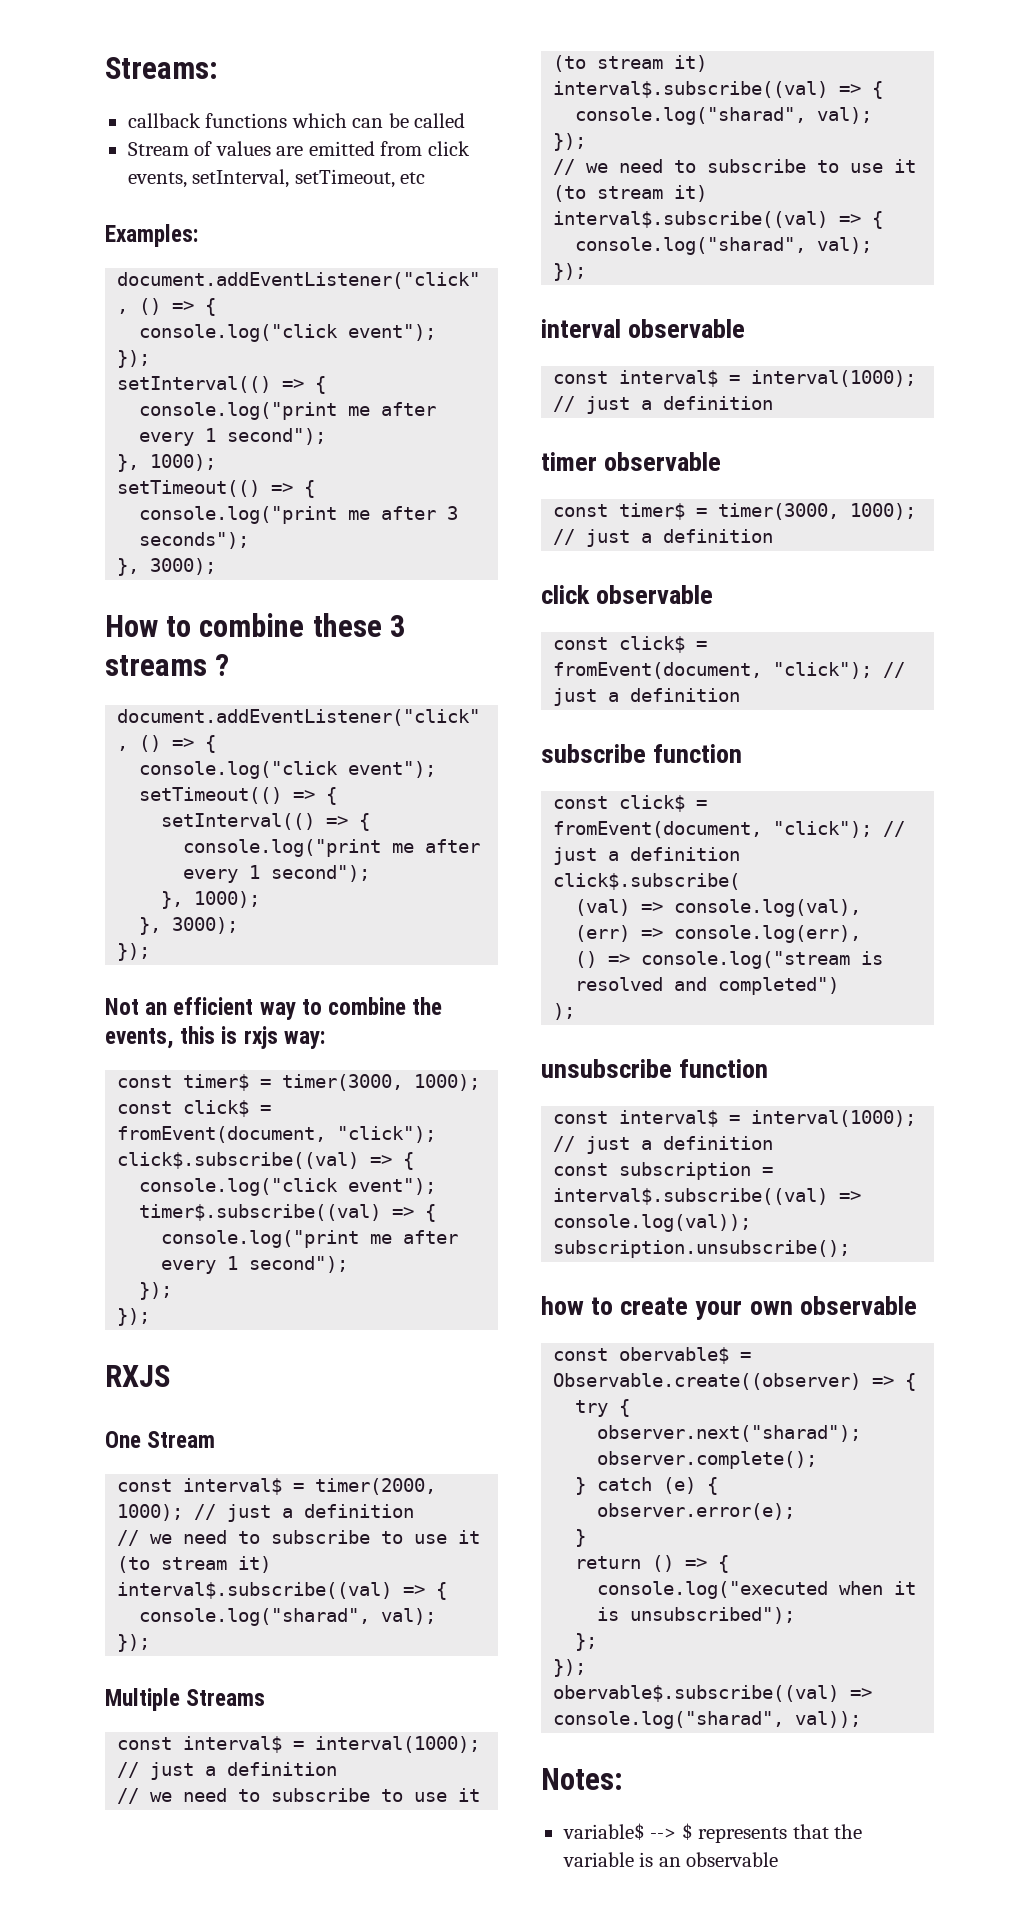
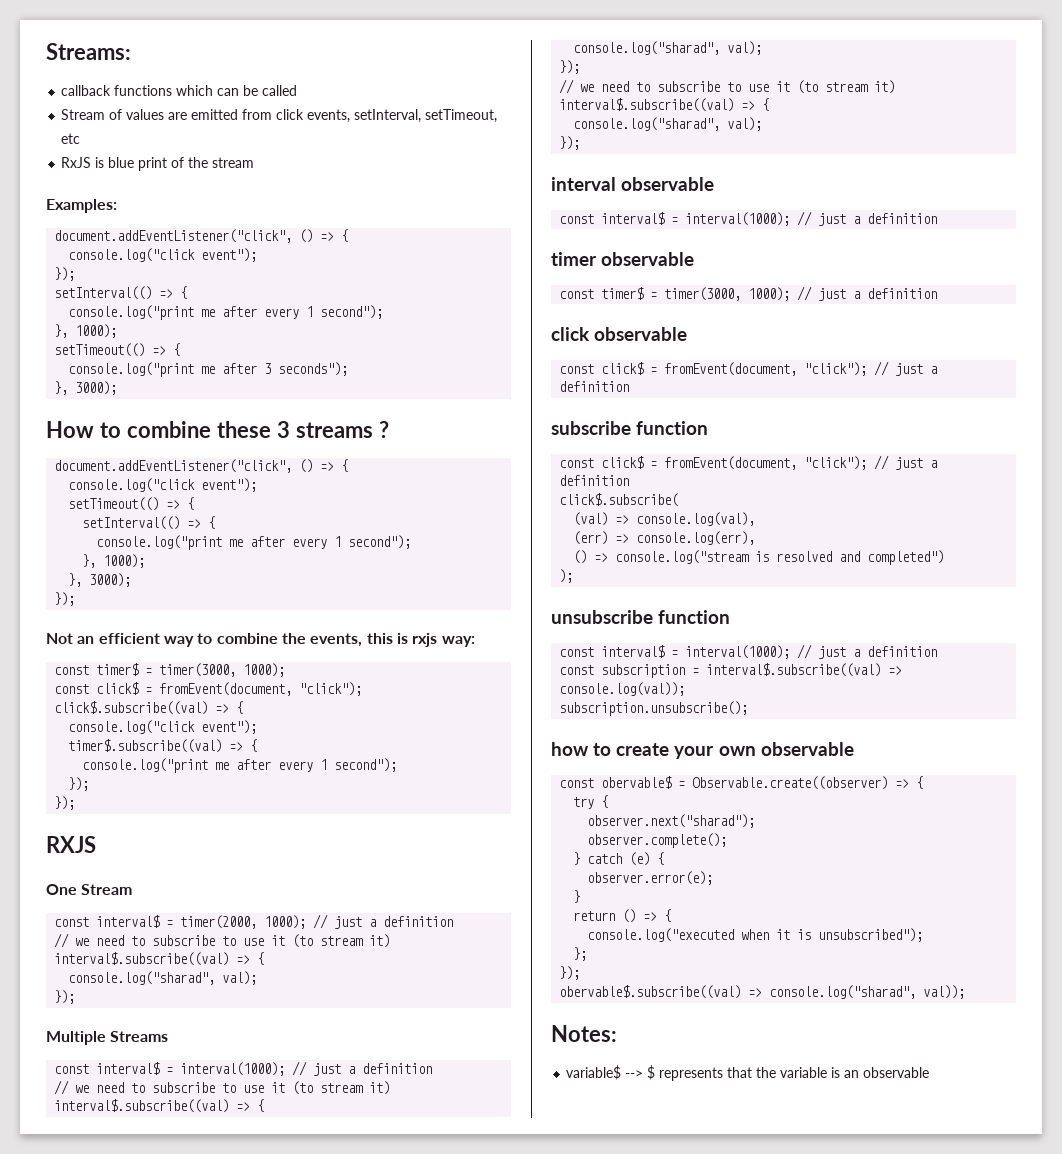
+ RxJS is blue print of the stream

